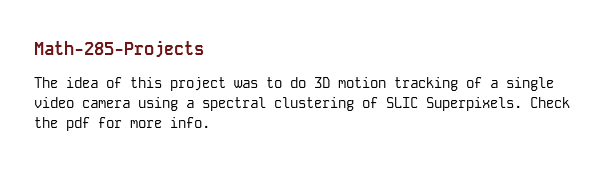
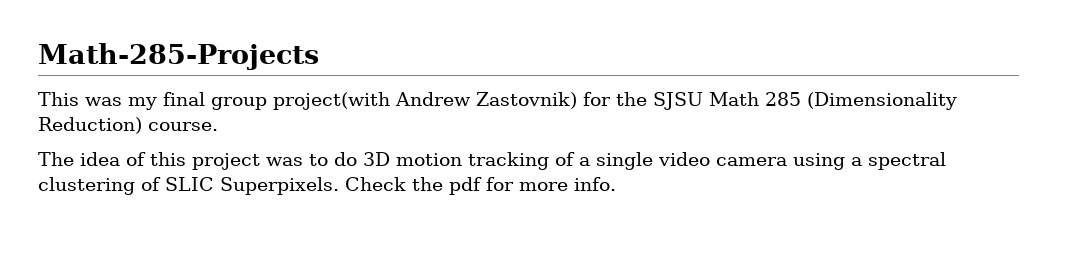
+ This was my final group project(with Andrew Zastovnik) for the SJSU Math 285 (Dimensionality Reduction) course.

